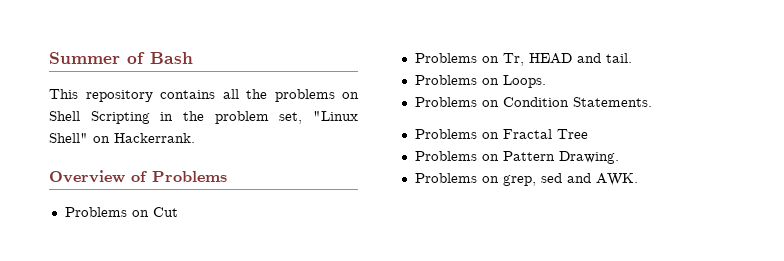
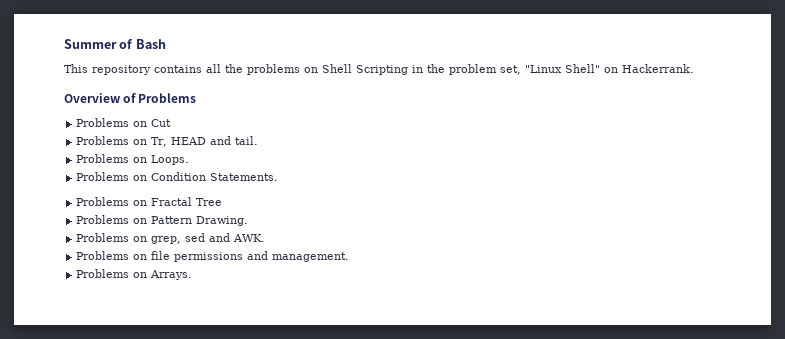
+ Problems on file permissions and management.
+ Problems on Arrays.

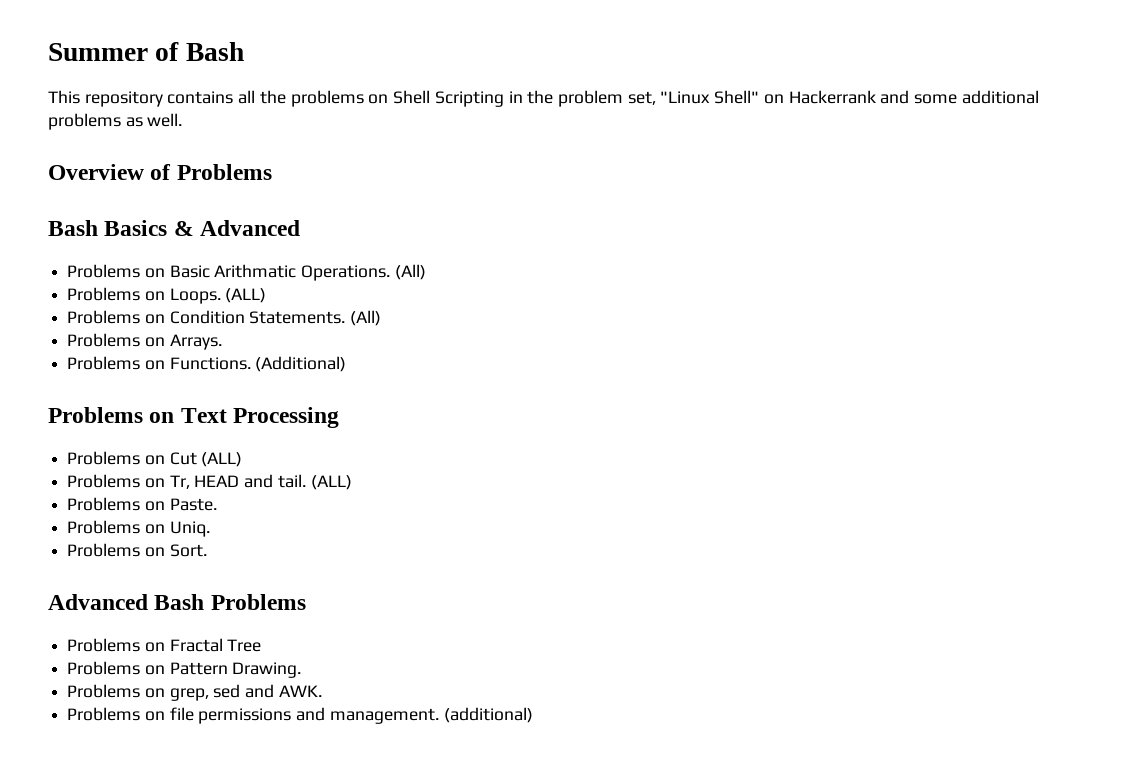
- This repository contains all the problems on Shell Scripting in the problem set, "Linux Shell" on Hackerrank.
+ This repository contains all the problems on Shell Scripting in the problem set, "Linux Shell" on Hackerrank and some additional problems as well.
  Overview of Problems
+ Bash Basics & Advanced
+ Problems on Basic Arithmatic Operations. (All)
+ Problems on Loops. (ALL)
+ Problems on Condition Statements. (All)
+ Problems on Arrays.
+ Problems on Functions. (Additional)
+ Problems on Text Processing
- Problems on Cut
+ Problems on Cut (ALL)
- Problems on Tr, HEAD and tail.
- Problems on Loops.
- Problems on Condition Statements.
+ Problems on Tr, HEAD and tail. (ALL)
+ Problems on Paste.
+ Problems on Uniq.
+ Problems on Sort.
+ Advanced Bash Problems
- Problems on file permissions and management.
- Problems on Arrays.
+ Problems on file permissions and management. (additional)

